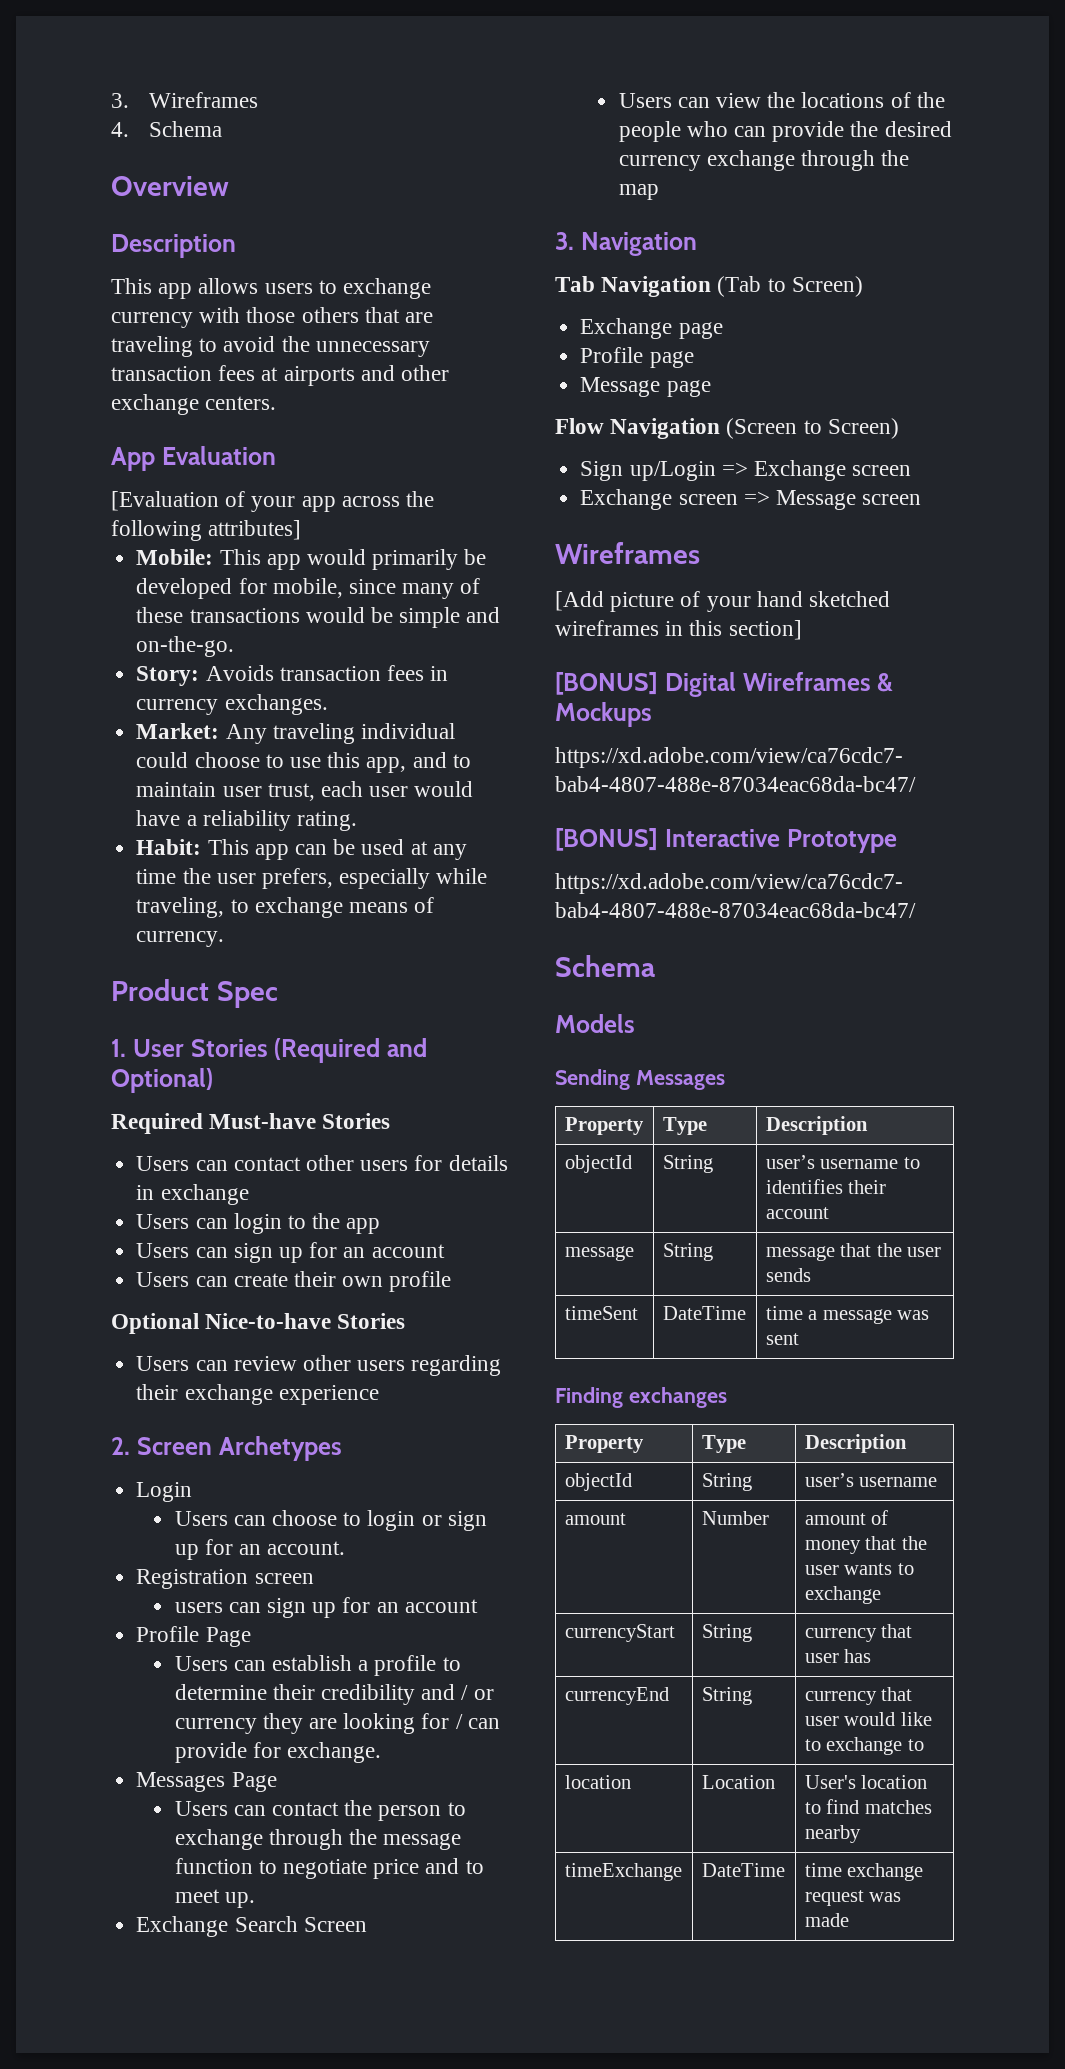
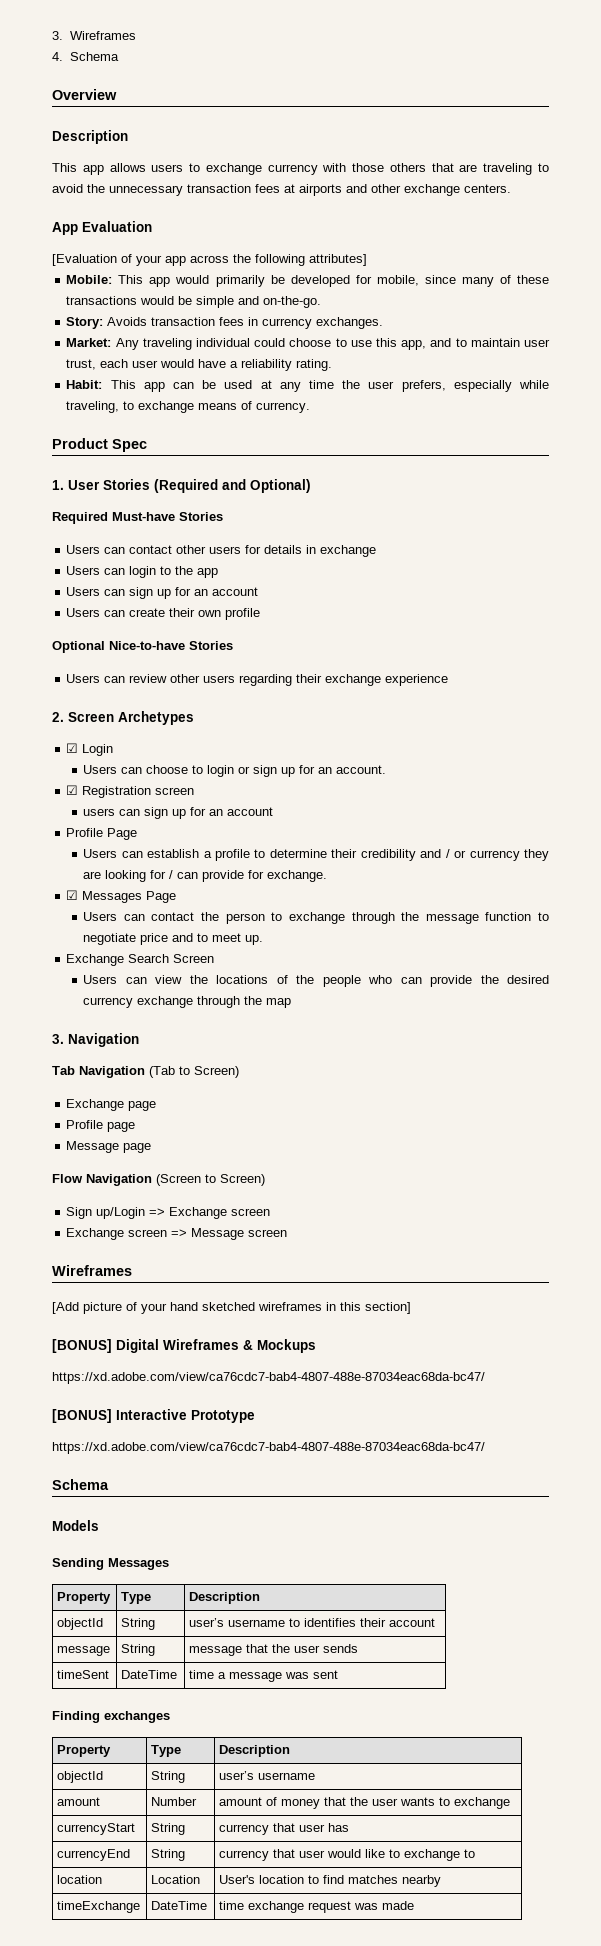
- Login
+ ☑ Login
- Registration screen
+ ☑ Registration screen
- Messages Page
+ ☑ Messages Page

